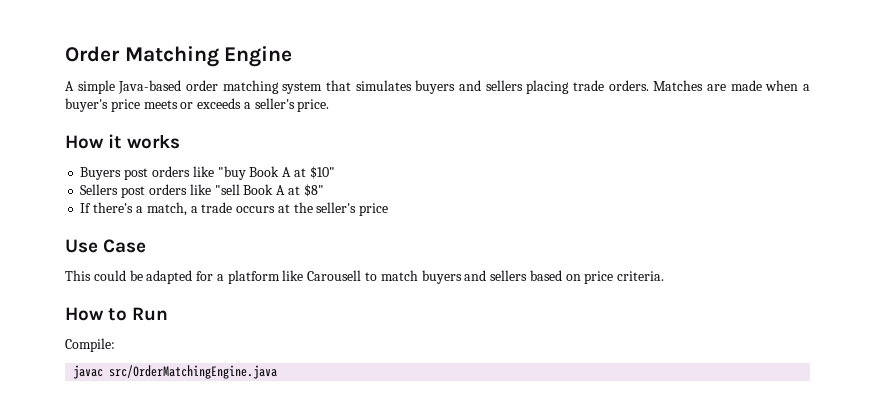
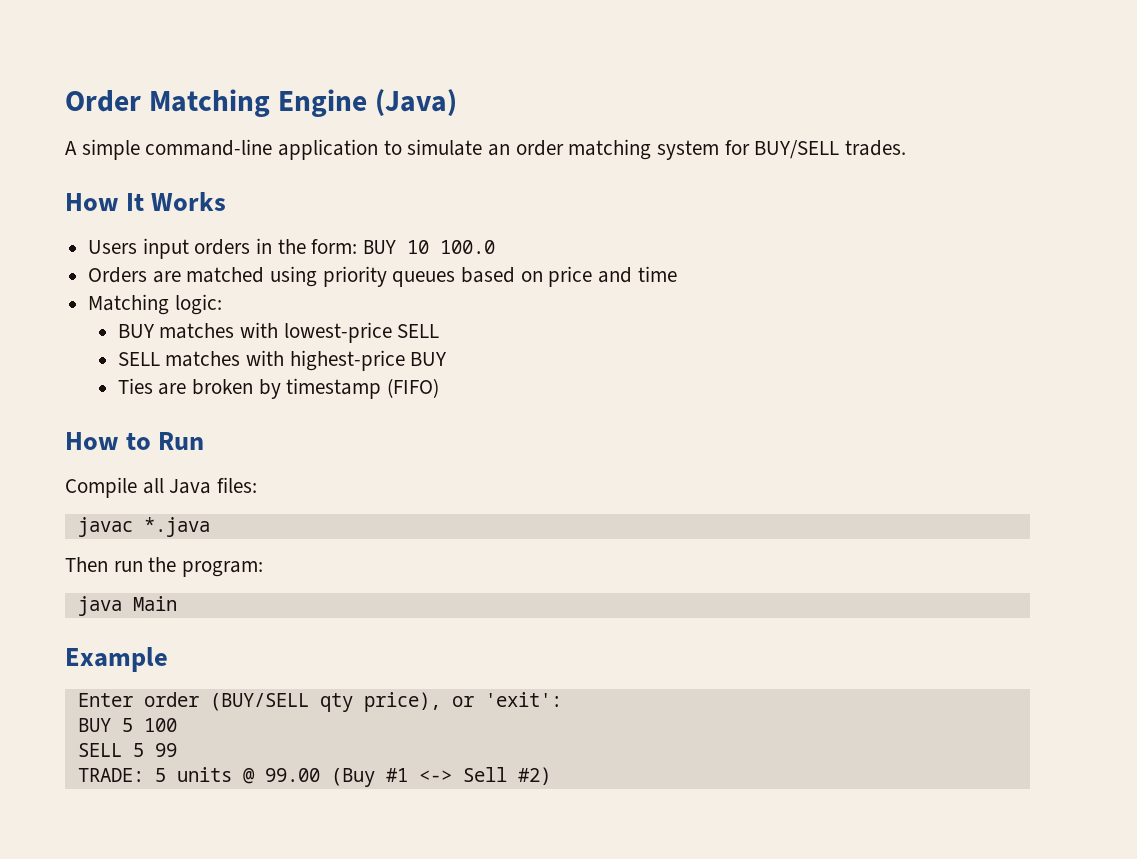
- Order Matching Engine
+ Order Matching Engine (Java)
- A simple Java-based order matching system that simulates buyers and sellers placing trade orders. Matches are made when a buyer's price meets or exceeds a seller's price.
- How it works
- Buyers post orders like "buy Book A at $10"
- Sellers post orders like "sell Book A at $8"
- If there's a match, a trade occurs at the seller's price
- Use Case
- This could be adapted for a platform like Carousell to match buyers and sellers based on price criteria.
+ A simple command-line application to simulate an order matching system for BUY/SELL trades.
+ How It Works
+ Users input orders in the form: BUY 10 100.0
+ Orders are matched using priority queues based on price and time
+ Matching logic:
+ BUY matches with lowest-price SELL
+ SELL matches with highest-price BUY
+ Ties are broken by timestamp (FIFO)
  How to Run
- Compile:
- javac src/OrderMatchingEngine.java
+ Compile all Java files:
+ javac *.java
+ Then run the program:
+ java Main
+ Example
+ Enter order (BUY/SELL qty price), or 'exit':
+ BUY 5 100
+ SELL 5 99
+ TRADE: 5 units @ 99.00 (Buy #1 <-> Sell #2)

